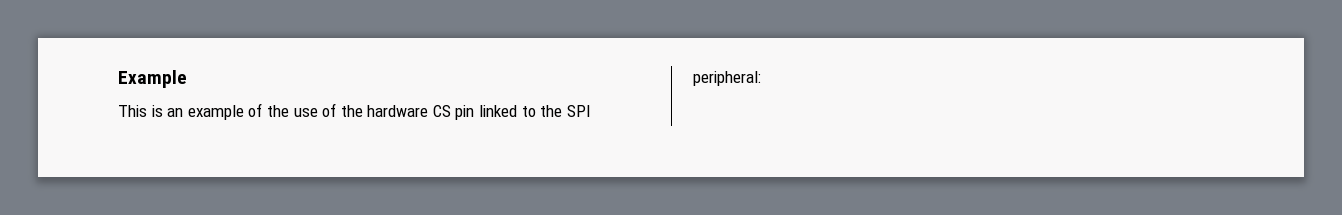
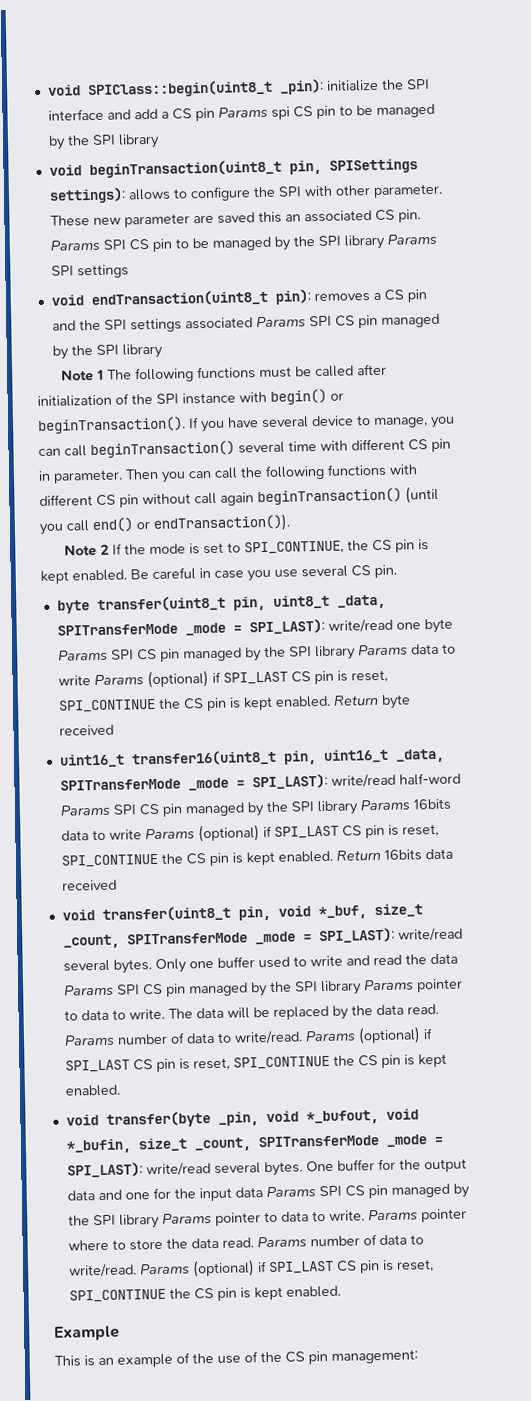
+ void SPIClass::begin(uint8_t _pin): initialize the SPI interface and add a CS pin Params spi CS pin to be managed by the SPI library
+ void beginTransaction(uint8_t pin, SPISettings settings): allows to configure the SPI with other parameter. These new parameter are saved this an associated CS pin. Params SPI CS pin to be managed by the SPI library Params SPI settings
+ void endTransaction(uint8_t pin): removes a CS pin and the SPI settings associated Params SPI CS pin managed by the SPI library
+ Note 1 The following functions must be called after initialization of the SPI instance with begin() or beginTransaction(). If you have several device to manage, you can call beginTransaction() several time with different CS pin in parameter. Then you can call the following functions with different CS pin without call again beginTransaction() (until you call end() or endTransaction()).
+ Note 2 If the mode is set to SPI_CONTINUE, the CS pin is kept enabled. Be careful in case you use several CS pin.
+ byte transfer(uint8_t pin, uint8_t _data, SPITransferMode _mode = SPI_LAST): write/read one byte Params SPI CS pin managed by the SPI library Params data to write Params (optional) if SPI_LAST CS pin is reset, SPI_CONTINUE the CS pin is kept enabled. Return byte received
+ uint16_t transfer16(uint8_t pin, uint16_t _data, SPITransferMode _mode = SPI_LAST): write/read half-word Params SPI CS pin managed by the SPI library Params 16bits data to write Params (optional) if SPI_LAST CS pin is reset, SPI_CONTINUE the CS pin is kept enabled. Return 16bits data received
+ void transfer(uint8_t pin, void *_buf, size_t _count, SPITransferMode _mode = SPI_LAST): write/read several bytes. Only one buffer used to write and read the data Params SPI CS pin managed by the SPI library Params pointer to data to write. The data will be replaced by the data read. Params number of data to write/read. Params (optional) if SPI_LAST CS pin is reset, SPI_CONTINUE the CS pin is kept enabled.
+ void transfer(byte _pin, void *_bufout, void *_bufin, size_t _count, SPITransferMode _mode = SPI_LAST): write/read several bytes. One buffer for the output data and one for the input data Params SPI CS pin managed by the SPI library Params pointer to data to write. Params pointer where to store the data read. Params number of data to write/read. Params (optional) if SPI_LAST CS pin is reset, SPI_CONTINUE the CS pin is kept enabled.
- This is an example of the use of the hardware CS pin linked to the SPI peripheral:
+ This is an example of the use of the CS pin management:

